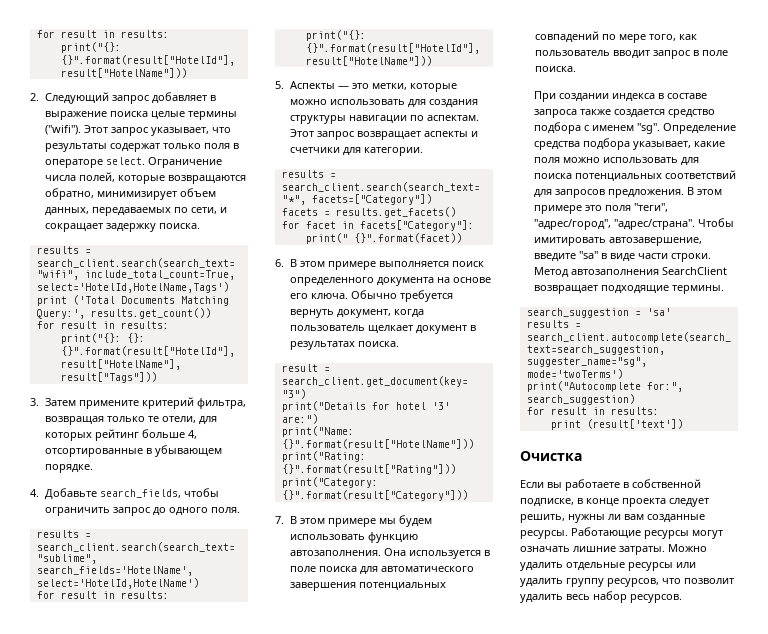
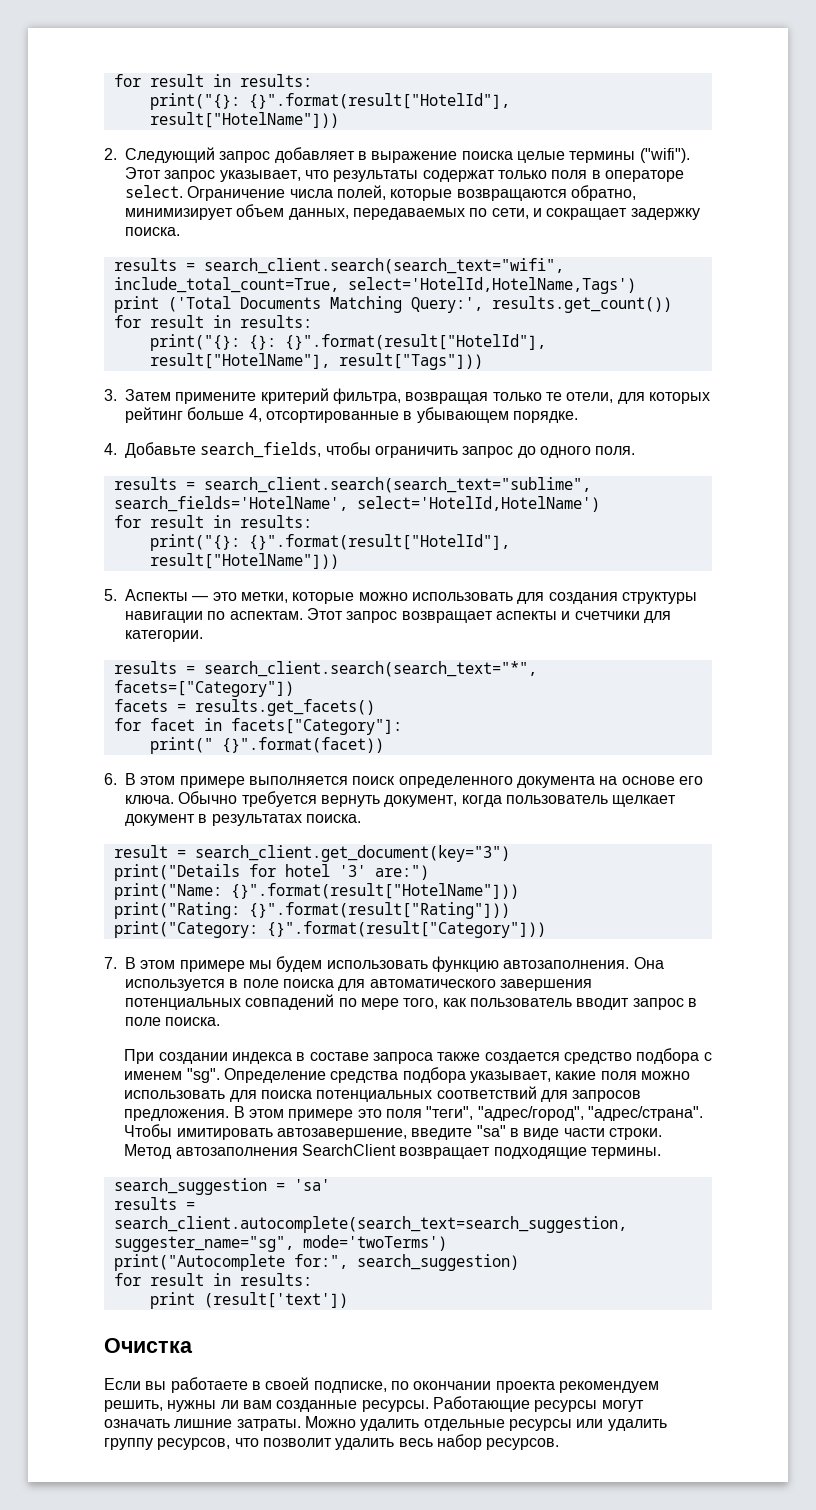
- Если вы работаете в собственной подписке, в конце проекта следует решить, нужны ли вам созданные ресурсы.
+ Если вы работаете в своей подписке, по окончании проекта рекомендуем решить, нужны ли вам созданные ресурсы.

